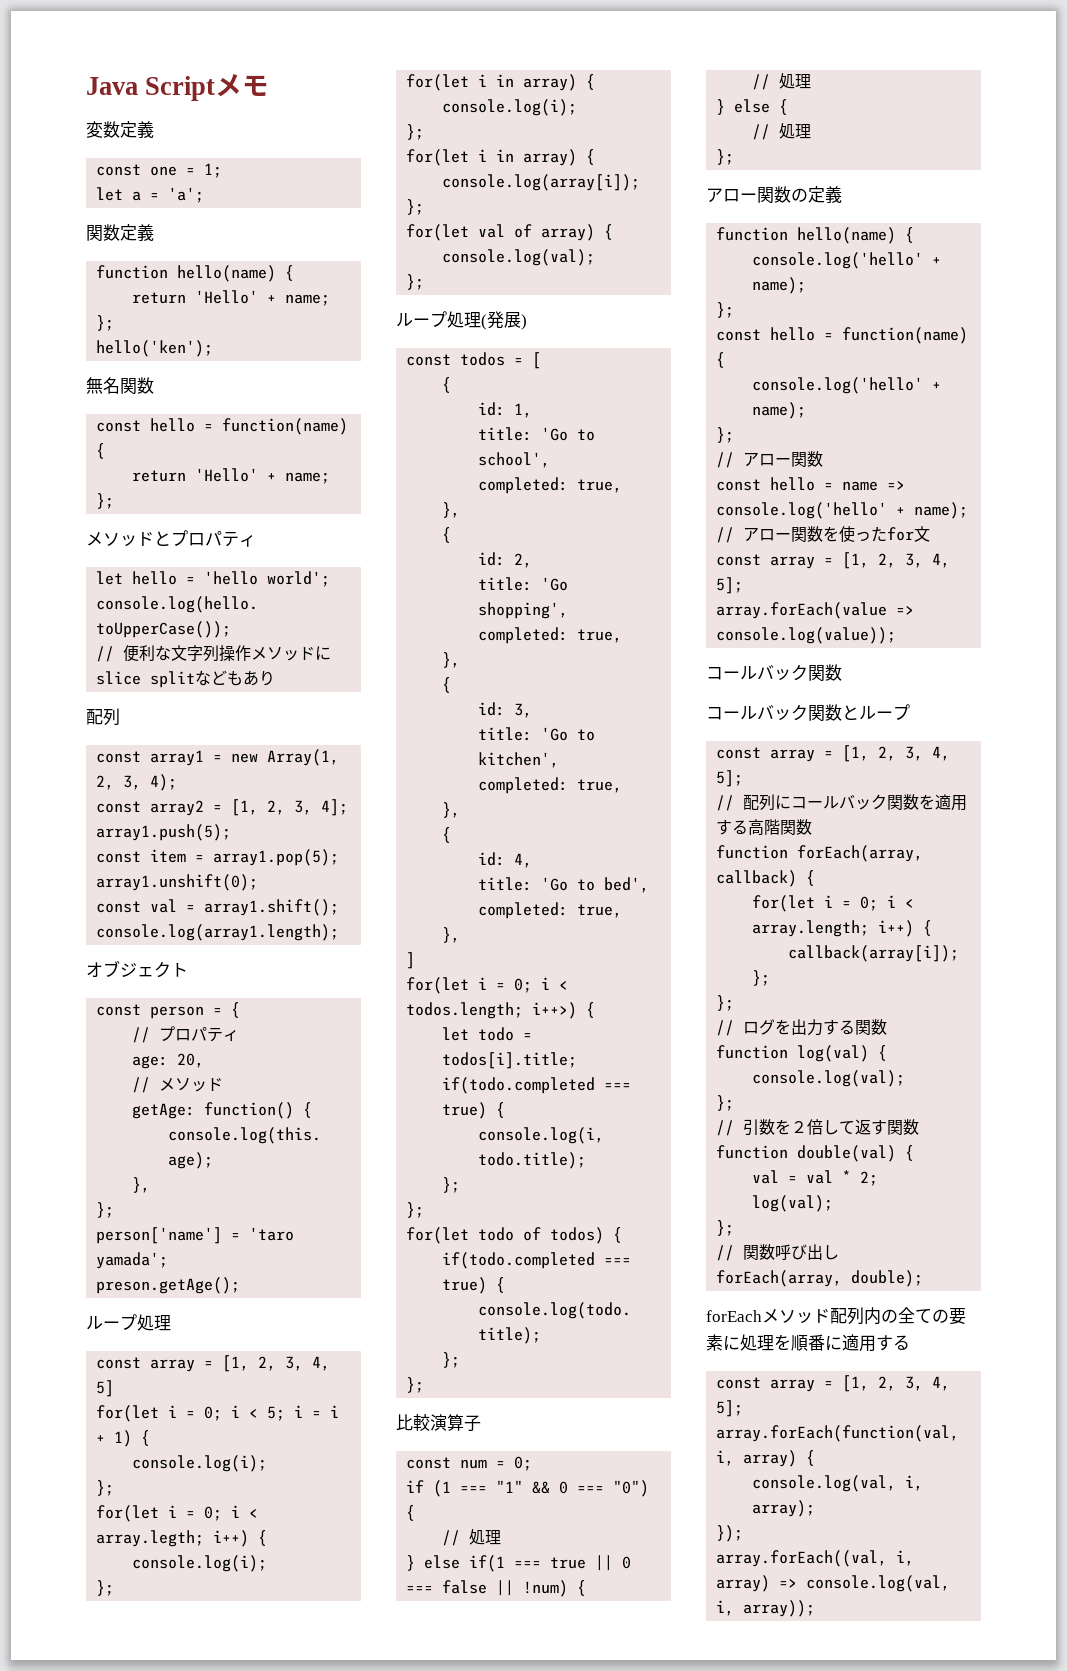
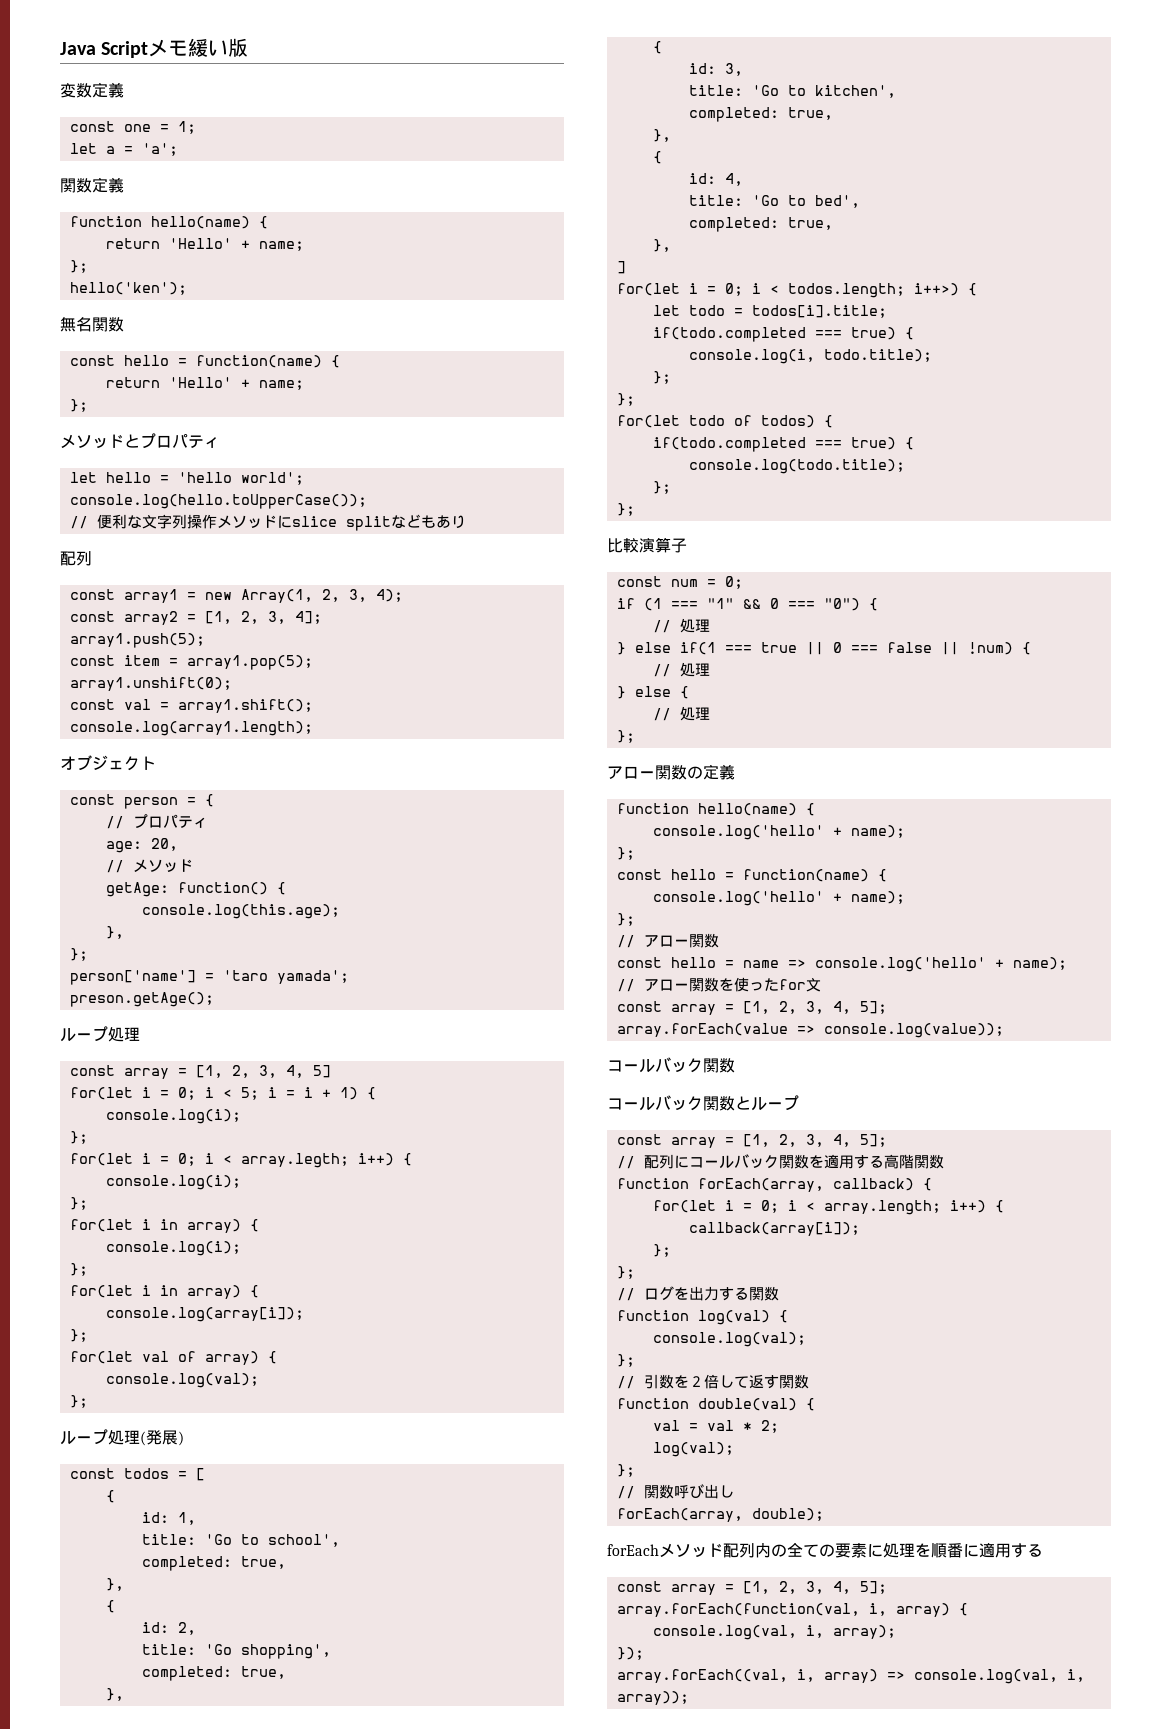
- Java Scriptメモ
+ Java Scriptメモ緩い版

